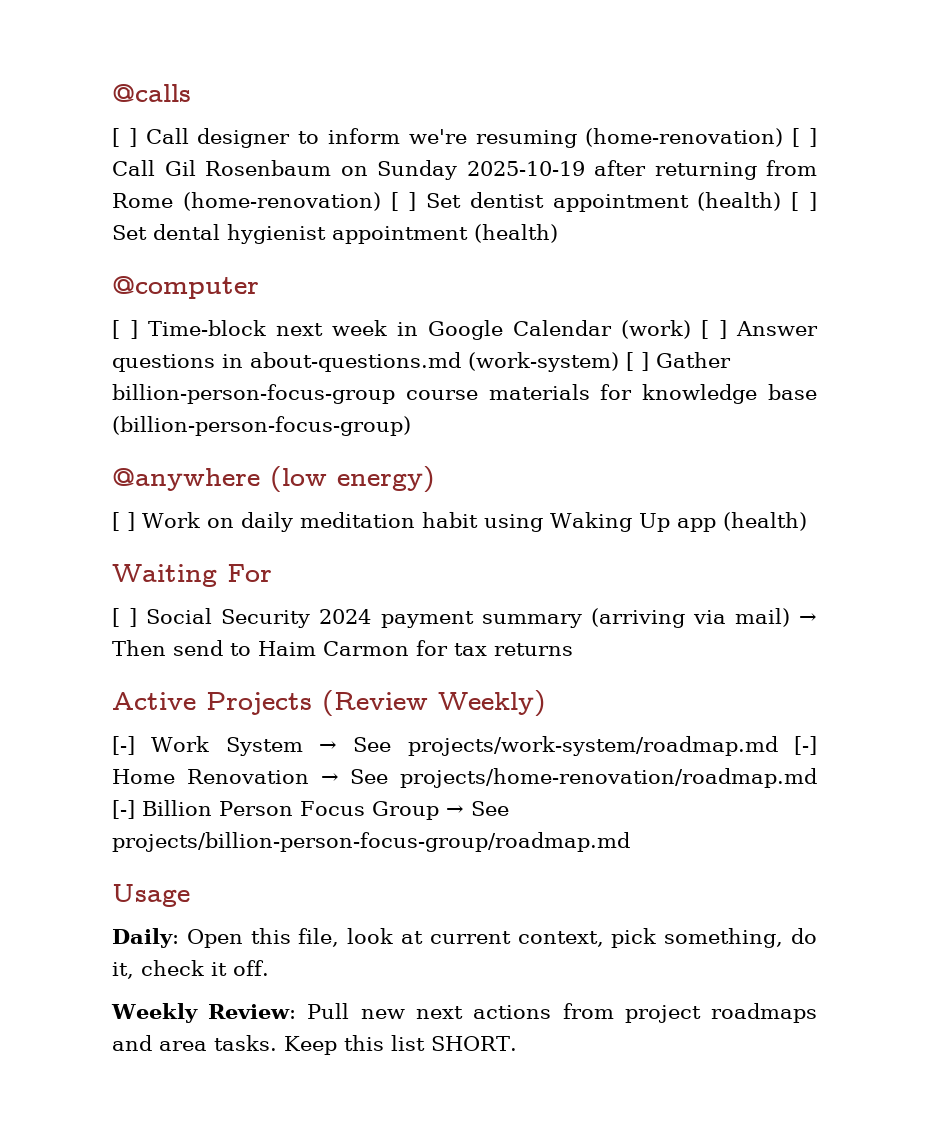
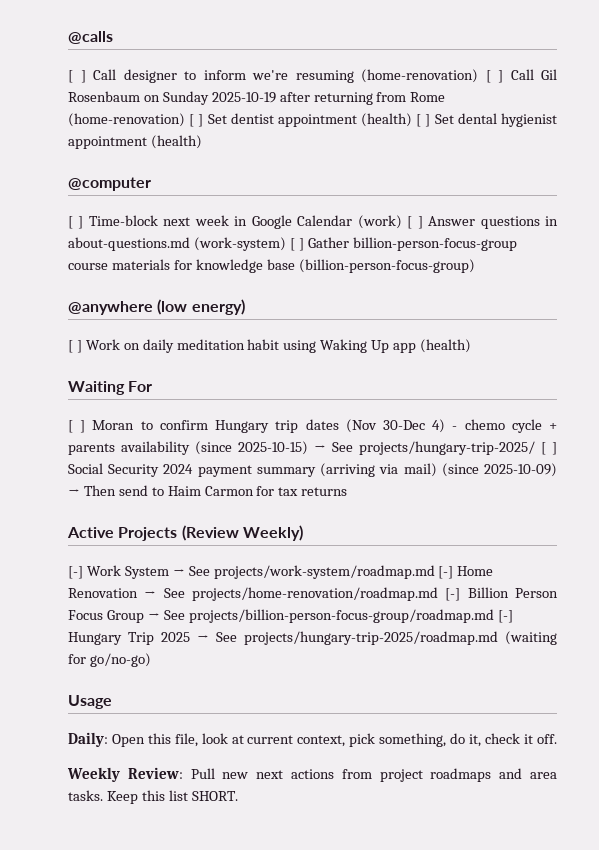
- [ ] Social Security 2024 payment summary (arriving via mail) → Then send to Haim Carmon for tax returns
+ [ ] Moran to confirm Hungary trip dates (Nov 30-Dec 4) - chemo cycle + parents availability (since 2025-10-15) → See projects/hungary-trip-2025/ [ ] Social Security 2024 payment summary (arriving via mail) (since 2025-10-09) → Then send to Haim Carmon for tax returns
- [-] Work System → See projects/work-system/roadmap.md [-] Home Renovation → See projects/home-renovation/roadmap.md [-] Billion Person Focus Group → See projects/billion-person-focus-group/roadmap.md
+ [-] Work System → See projects/work-system/roadmap.md [-] Home Renovation → See projects/home-renovation/roadmap.md [-] Billion Person Focus Group → See projects/billion-person-focus-group/roadmap.md [-] Hungary Trip 2025 → See projects/hungary-trip-2025/roadmap.md (waiting for go/no-go)

